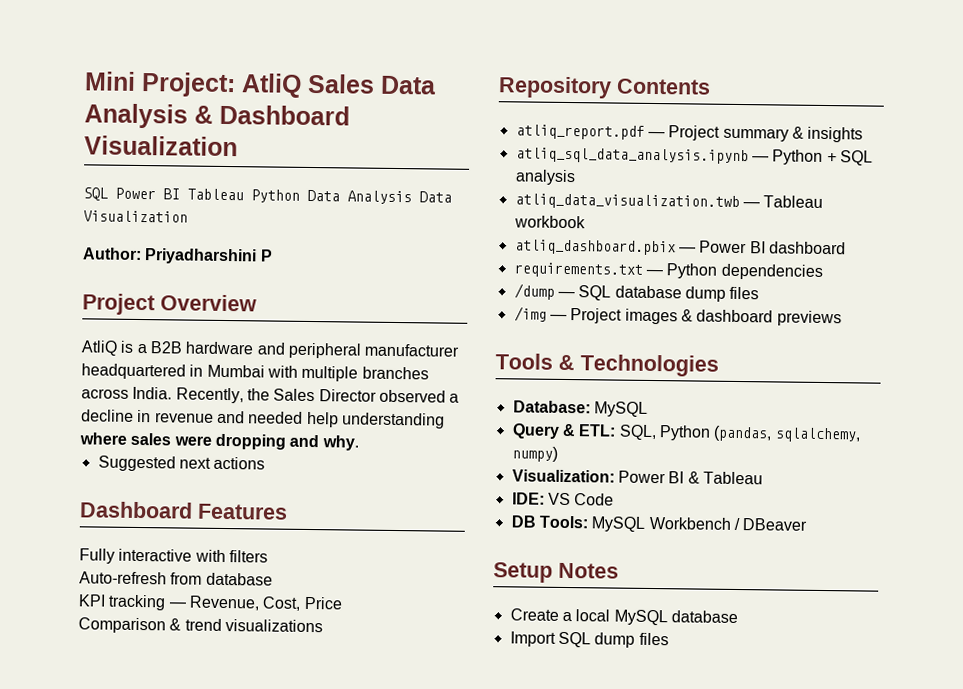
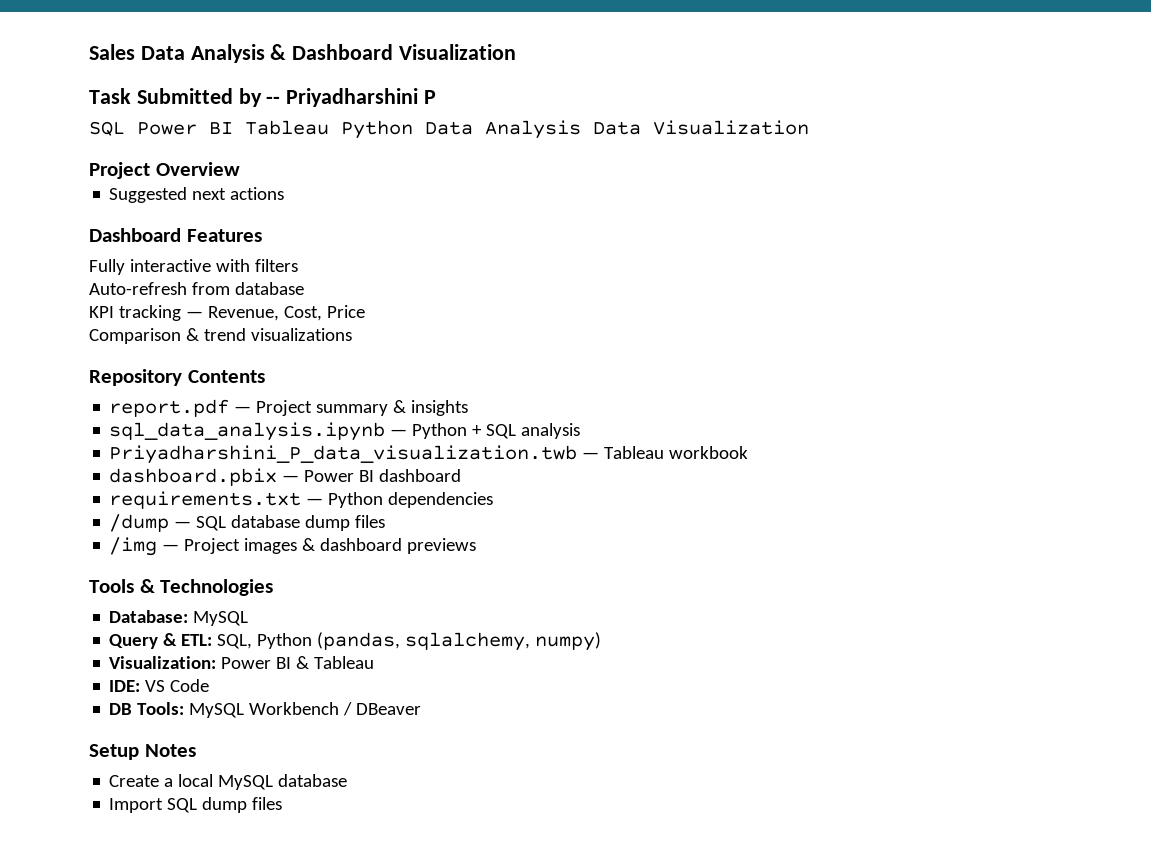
- Mini Project: AtliQ Sales Data Analysis & Dashboard Visualization
+ Sales Data Analysis & Dashboard Visualization
+ Task Submitted by -- Priyadharshini P
- Author: Priyadharshini P
- AtliQ is a B2B hardware and peripheral manufacturer headquartered in Mumbai with multiple branches across India. Recently, the Sales Director observed a decline in revenue and needed help understanding where sales were dropping and why.
- atliq_report.pdf — Project summary & insights
+ report.pdf — Project summary & insights
- atliq_sql_data_analysis.ipynb — Python + SQL analysis
+ sql_data_analysis.ipynb — Python + SQL analysis
- atliq_data_visualization.twb — Tableau workbook
+ Priyadharshini_P_data_visualization.twb — Tableau workbook
- atliq_dashboard.pbix — Power BI dashboard
+ dashboard.pbix — Power BI dashboard

